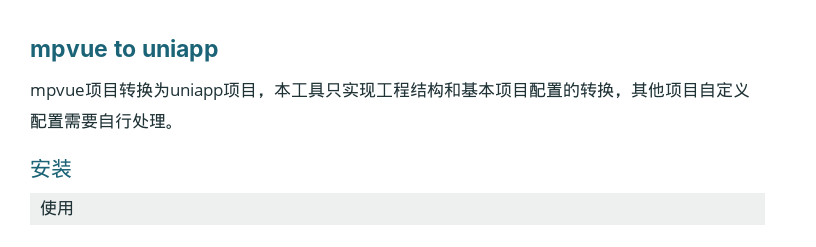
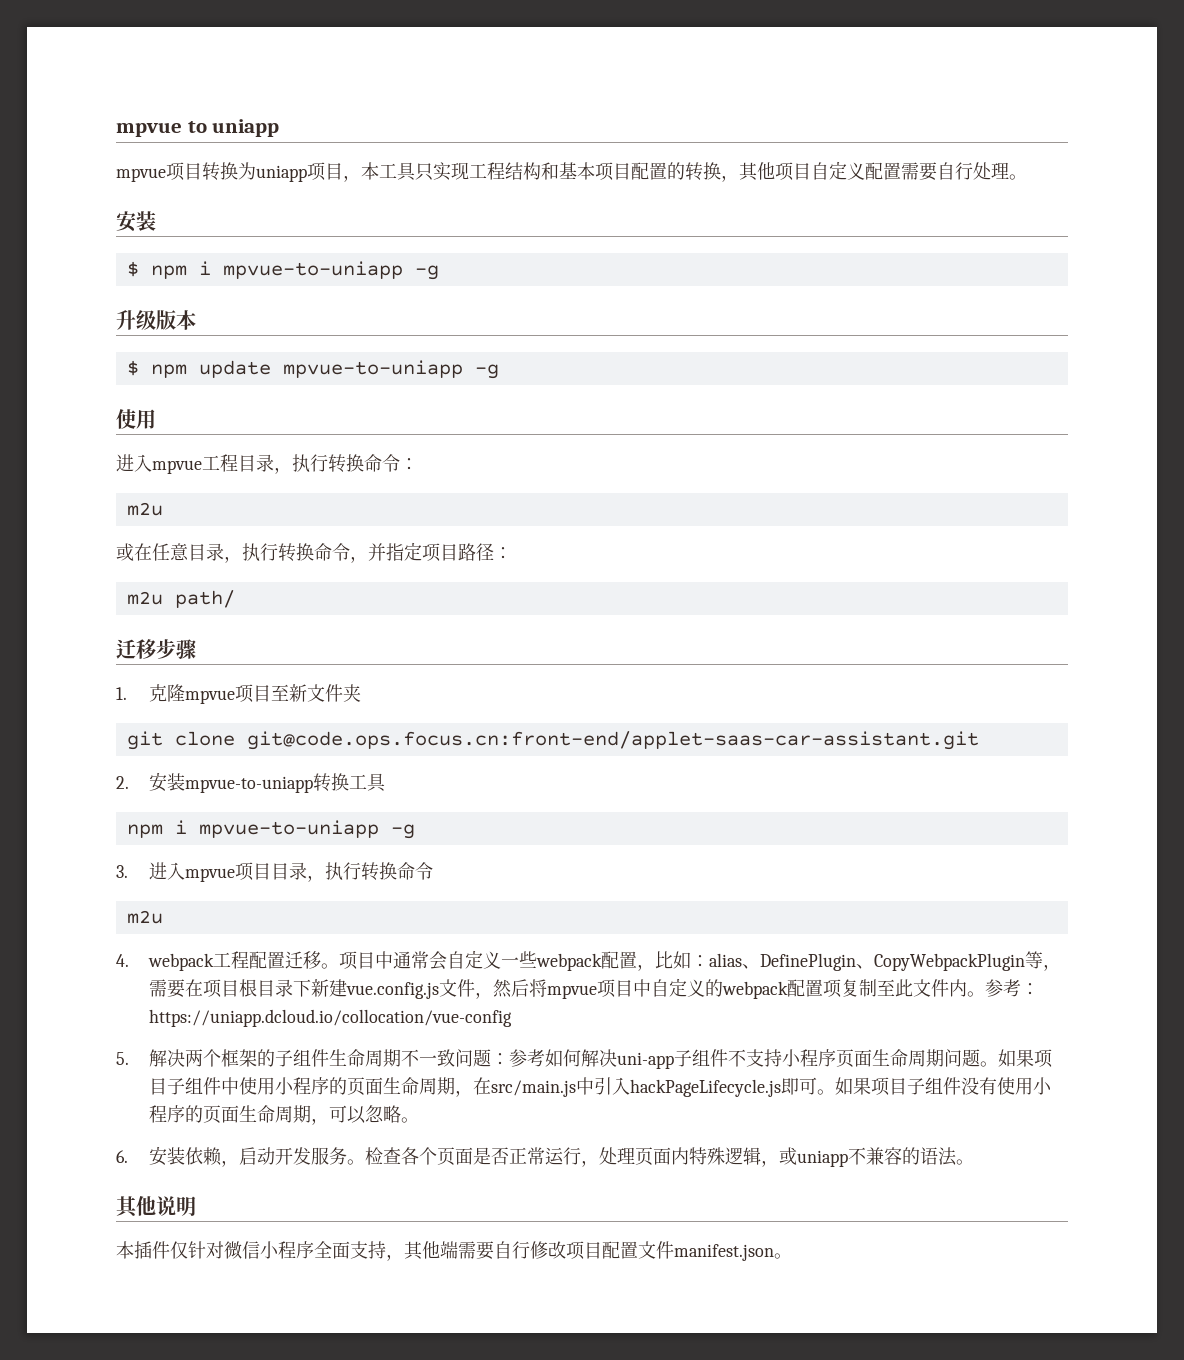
+ $ npm i mpvue-to-uniapp -g
+ 升级版本
+ $ npm update mpvue-to-uniapp -g
  使用
+ 进入mpvue工程目录，执行转换命令：
+ m2u
+ 或在任意目录，执行转换命令，并指定项目路径：
+ m2u path/
+ 迁移步骤
+ 1.克隆mpvue项目至新文件夹
+ git clone git@code.ops.focus.cn:front-end/applet-saas-car-assistant.git
+ 2.安装mpvue-to-uniapp转换工具
+ npm i mpvue-to-uniapp -g
+ 3.进入mpvue项目目录，执行转换命令
+ m2u
+ 4. webpack工程配置迁移。项目中通常会自定义一些webpack配置，比如：alias、DefinePlugin、CopyWebpackPlugin等，需要在项目根目录下新建vue.config.js文件，然后将mpvue项目中自定义的webpack配置项复制至此文件内。参考：https://uniapp.dcloud.io/collocation/vue-config
+ 5.解决两个框架的子组件生命周期不一致问题：参考如何解决uni-app子组件不支持小程序页面生命周期问题。如果项目子组件中使用小程序的页面生命周期，在src/main.js中引入hackPageLifecycle.js即可。如果项目子组件没有使用小程序的页面生命周期，可以忽略。
+ 6.安装依赖，启动开发服务。检查各个页面是否正常运行，处理页面内特殊逻辑，或uniapp不兼容的语法。
+ 其他说明
+ 本插件仅针对微信小程序全面支持，其他端需要自行修改项目配置文件manifest.json。

